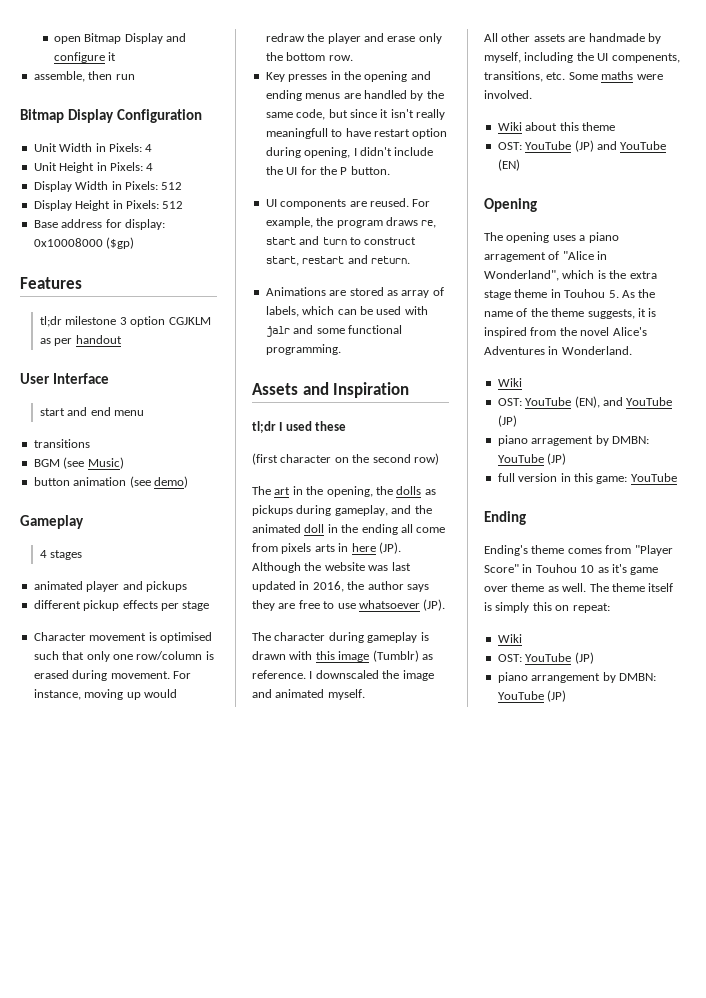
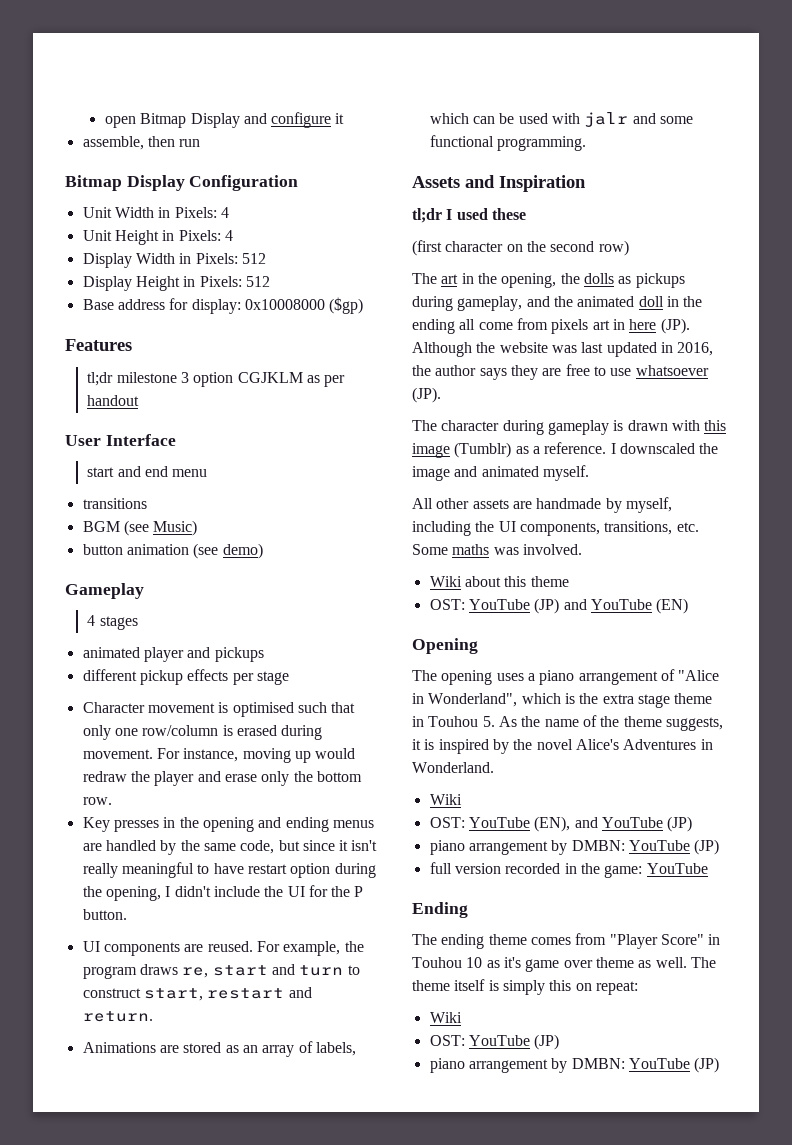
- Key presses in the opening and ending menus are handled by the same code, but since it isn't really meaningfull to have restart option during opening, I didn't include the UI for the P button.
+ Key presses in the opening and ending menus are handled by the same code, but since it isn't really meaningful to have restart option during the opening, I didn't include the UI for the P button.
- Animations are stored as array of labels, which can be used with jalr and some functional programming.
+ Animations are stored as an array of labels, which can be used with jalr and some functional programming.
- The art in the opening, the dolls as pickups during gameplay, and the animated doll in the ending all come from pixels arts in here (JP). Although the website was last updated in 2016, the author says they are free to use whatsoever (JP).
+ The art in the opening, the dolls as pickups during gameplay, and the animated doll in the ending all come from pixels art in here (JP). Although the website was last updated in 2016, the author says they are free to use whatsoever (JP).
- The character during gameplay is drawn with this image (Tumblr) as reference.
+ The character during gameplay is drawn with this image (Tumblr) as a reference.
- All other assets are handmade by myself, including the UI compenents, transitions, etc. Some maths were involved.
+ All other assets are handmade by myself, including the UI components, transitions, etc. Some maths was involved.
- The opening uses a piano arragement of "Alice in Wonderland", which is the extra stage theme in Touhou 5. As the name of the theme suggests, it is inspired from the novel Alice's Adventures in Wonderland.
+ The opening uses a piano arrangement of "Alice in Wonderland", which is the extra stage theme in Touhou 5. As the name of the theme suggests, it is inspired by the novel Alice's Adventures in Wonderland.
  OST: YouTube (EN), and YouTube (JP)
- piano arragement by DMBN: YouTube (JP)
+ piano arrangement by DMBN: YouTube (JP)
- full version in this game: YouTube
+ full version recorded in the game: YouTube
- Ending's theme comes from "Player Score" in Touhou 10 as it's game over theme as well.
+ The ending theme comes from "Player Score" in Touhou 10 as it's game over theme as well.

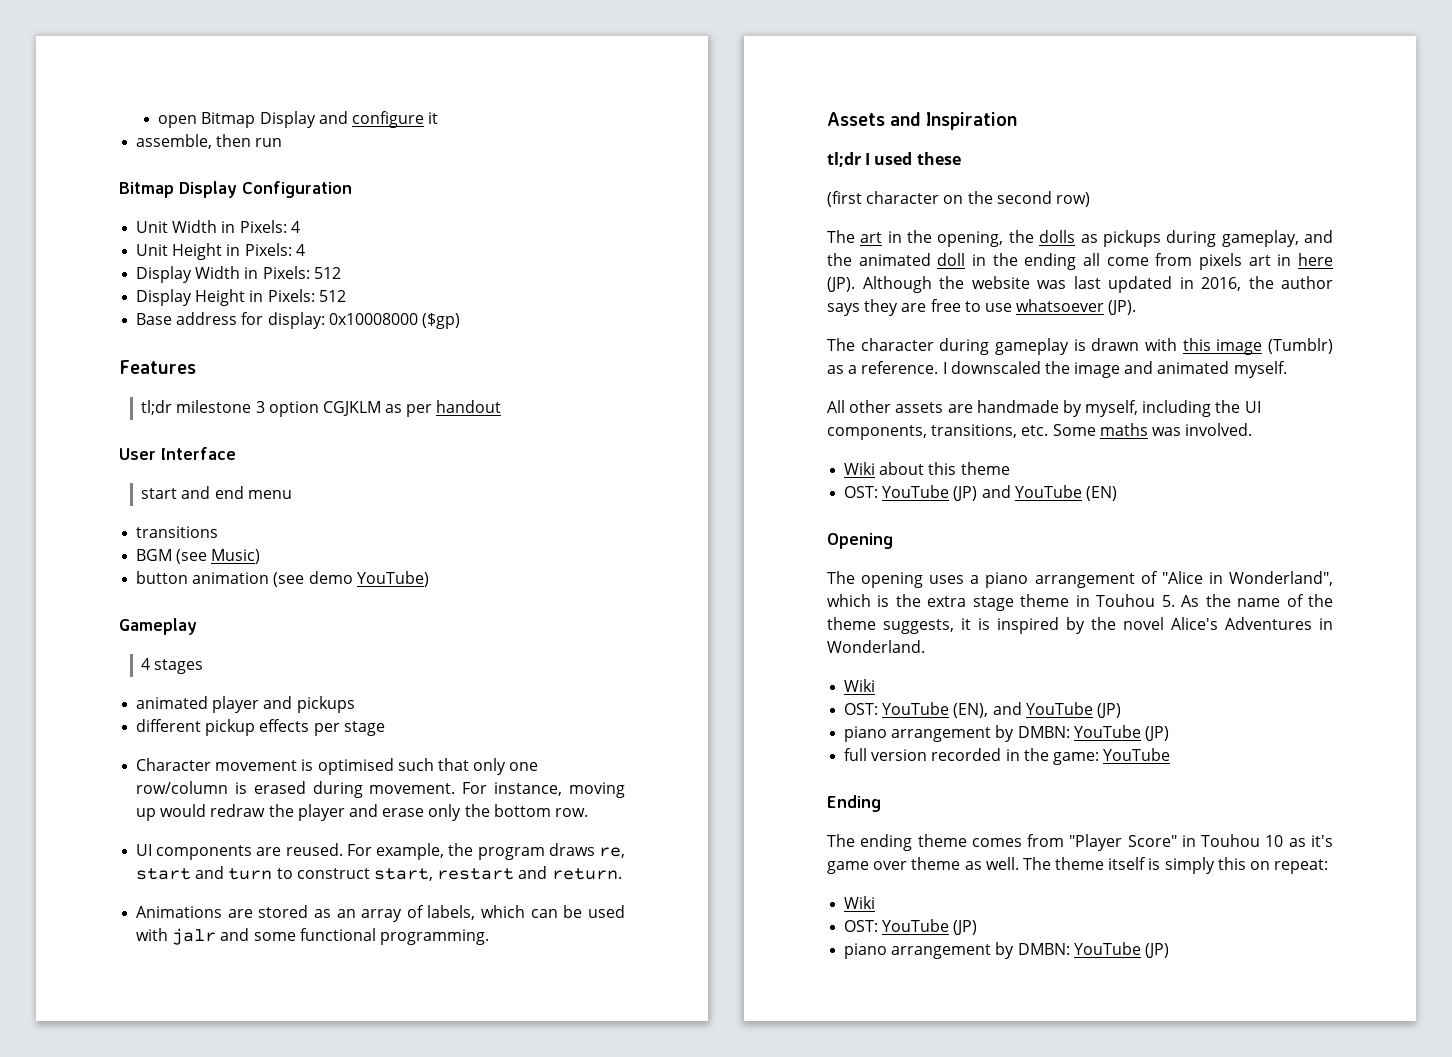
- button animation (see demo)
+ button animation (see demo YouTube)
- Key presses in the opening and ending menus are handled by the same code, but since it isn't really meaningful to have restart option during the opening, I didn't include the UI for the P button.

